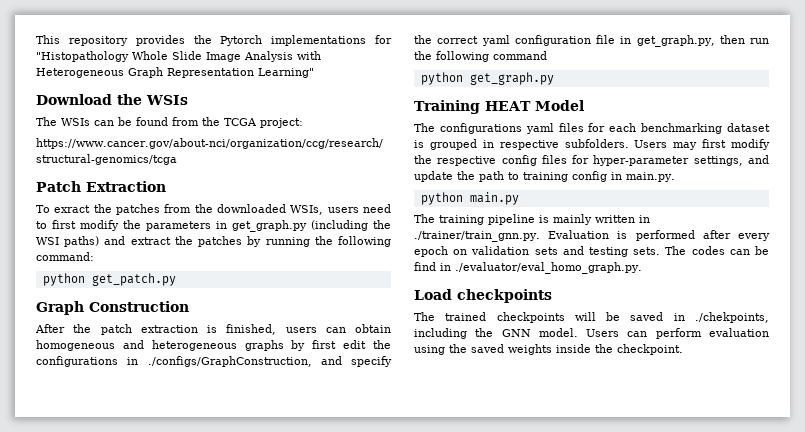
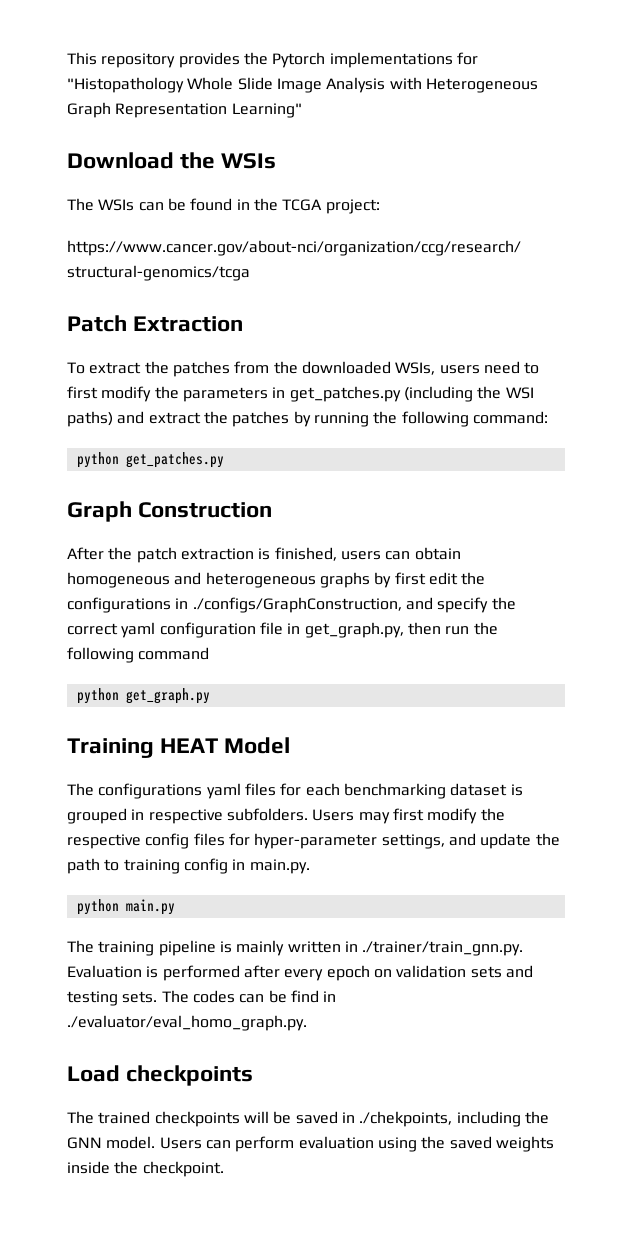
- The WSIs can be found from the TCGA project:
+ The WSIs can be found in the TCGA project:
- To exract the patches from the downloaded WSIs, users need to first modify the parameters in get_graph.py (including the WSI paths) and extract the patches by running the following command:
+ To extract the patches from the downloaded WSIs, users need to first modify the parameters in get_patches.py (including the WSI paths) and extract the patches by running the following command:
- python get_patch.py
+ python get_patches.py

